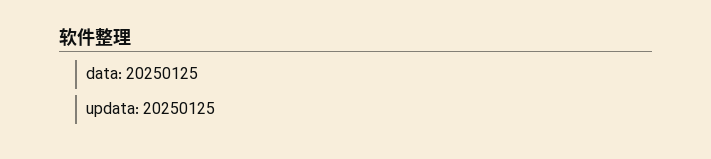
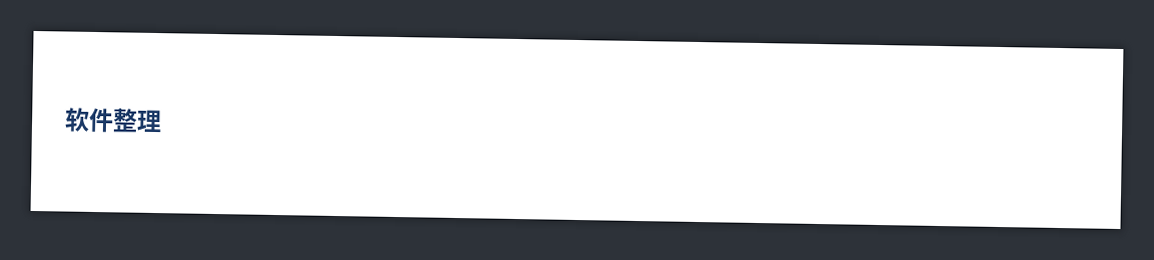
- data: 20250125
- updata: 20250125

